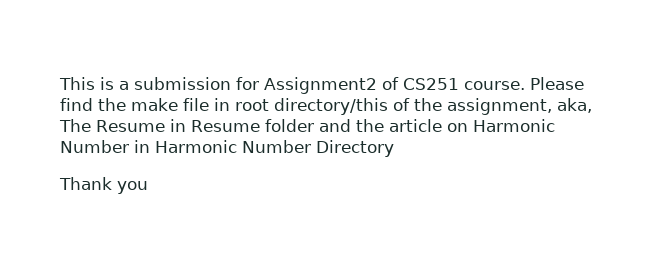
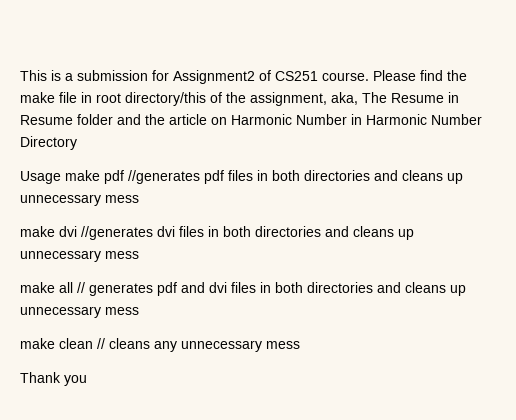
+ Usage make pdf //generates pdf files in both directories and cleans up unnecessary mess
+ make dvi //generates dvi files in both directories and cleans up unnecessary mess
+ make all // generates pdf and dvi files in both directories and cleans up unnecessary mess
+ make clean // cleans any unnecessary mess

